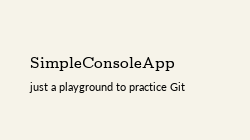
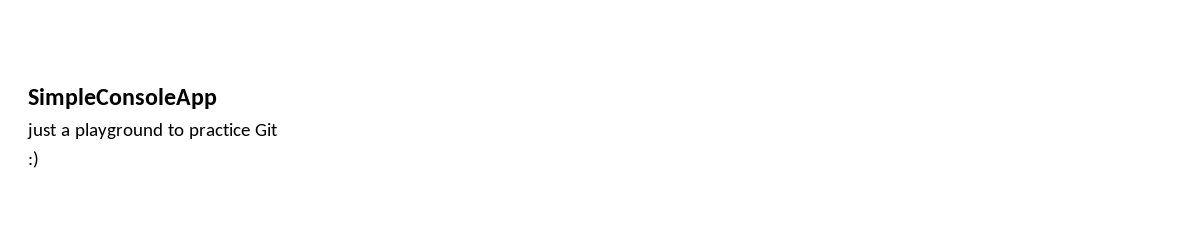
+ :)

